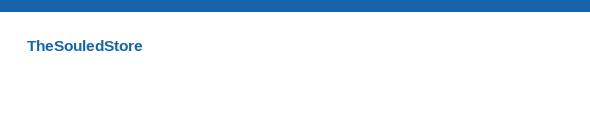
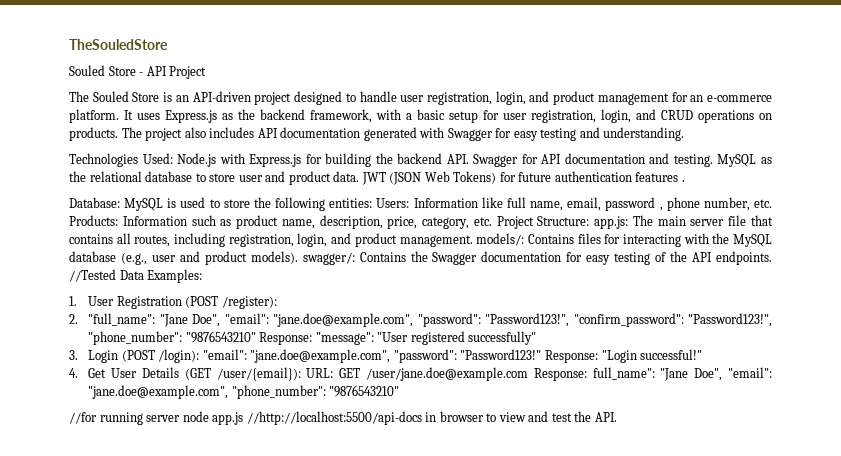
+ Souled Store - API Project
+ The Souled Store is an API-driven project designed to handle user registration, login, and product management for an e-commerce platform. It uses Express.js as the backend framework, with a basic setup for user registration, login, and CRUD operations on products. The project also includes API documentation generated with Swagger for easy testing and understanding.
+ Technologies Used: Node.js with Express.js for building the backend API. Swagger for API documentation and testing. MySQL as the relational database to store user and product data. JWT (JSON Web Tokens) for future authentication features .
+ Database: MySQL is used to store the following entities: Users: Information like full name, email, password , phone number, etc. Products: Information such as product name, description, price, category, etc. Project Structure: app.js: The main server file that contains all routes, including registration, login, and product management. models/: Contains files for interacting with the MySQL database (e.g., user and product models). swagger/: Contains the Swagger documentation for easy testing of the API endpoints. //Tested Data Examples:
+ 1. User Registration (POST /register):
+ 2. "full_name": "Jane Doe", "email": "jane.doe@example.com", "password": "Password123!", "confirm_password": "Password123!", "phone_number": "9876543210" Response: "message": "User registered successfully"
+ 3. Login (POST /login): "email": "jane.doe@example.com", "password": "Password123!" Response: "Login successful!"
+ 4. Get User Details (GET /user/{email}): URL: GET /user/jane.doe@example.com Response: full_name": "Jane Doe", "email": "jane.doe@example.com", "phone_number": "9876543210"
+ //for running server node app.js //http://localhost:5500/api-docs in browser to view and test the API.

